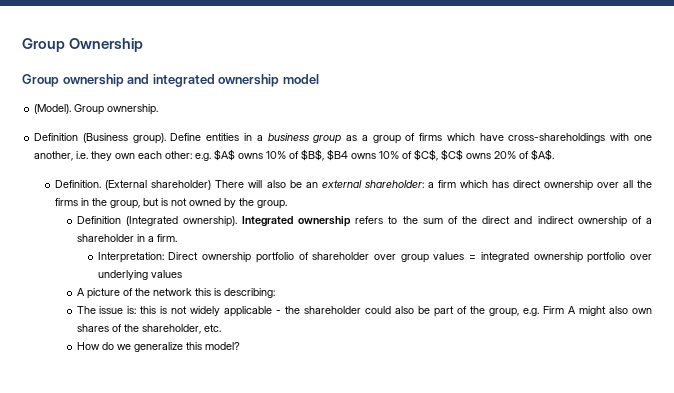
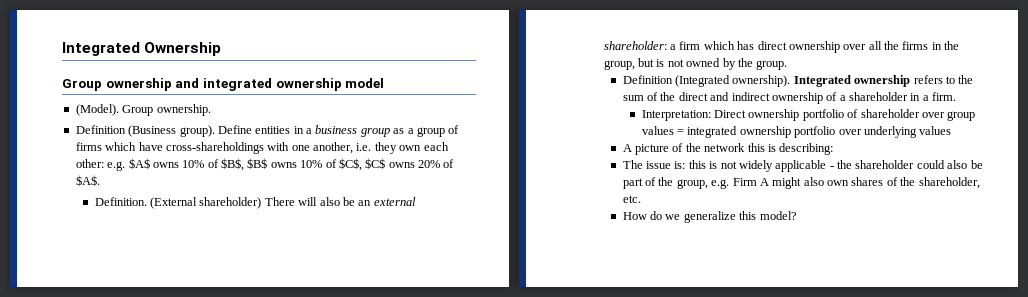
- Group Ownership
+ Integrated Ownership
- Define entities in a business group as a group of firms which have cross-shareholdings with one another, i.e. they own each other: e.g. $A$ owns 10% of $B$, $B4 owns 10% of $C$, $C$ owns 20% of $A$.
+ Define entities in a business group as a group of firms which have cross-shareholdings with one another, i.e. they own each other: e.g. $A$ owns 10% of $B$, $B$ owns 10% of $C$, $C$ owns 20% of $A$.

